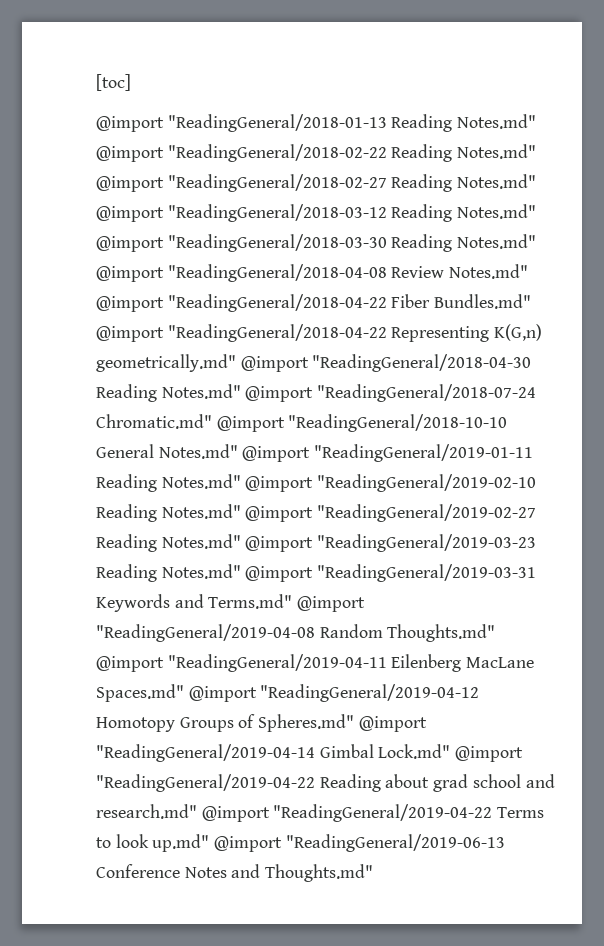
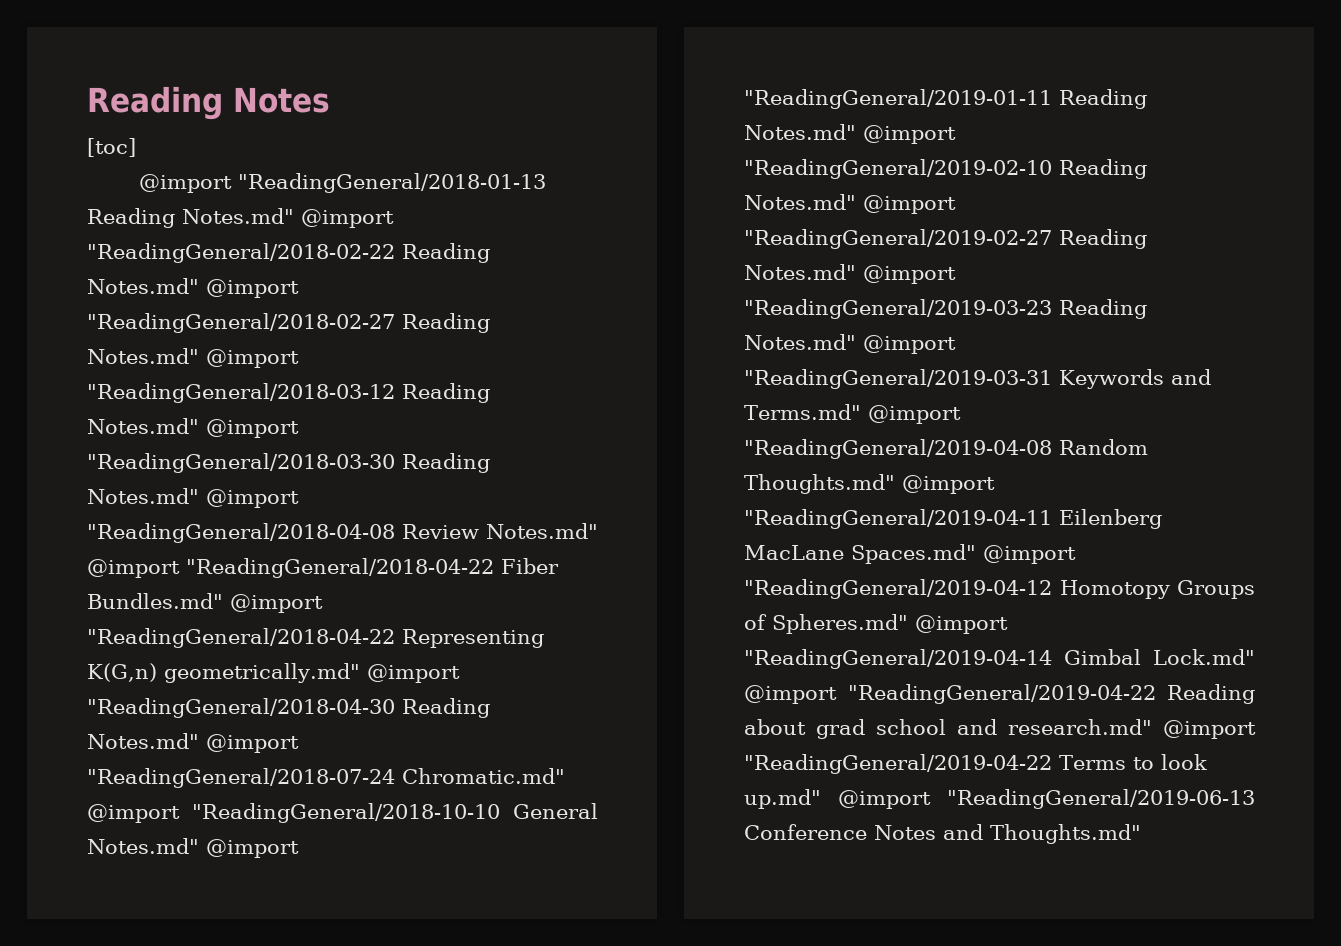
+ Reading Notes

